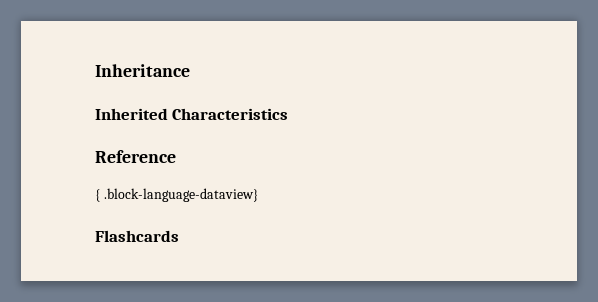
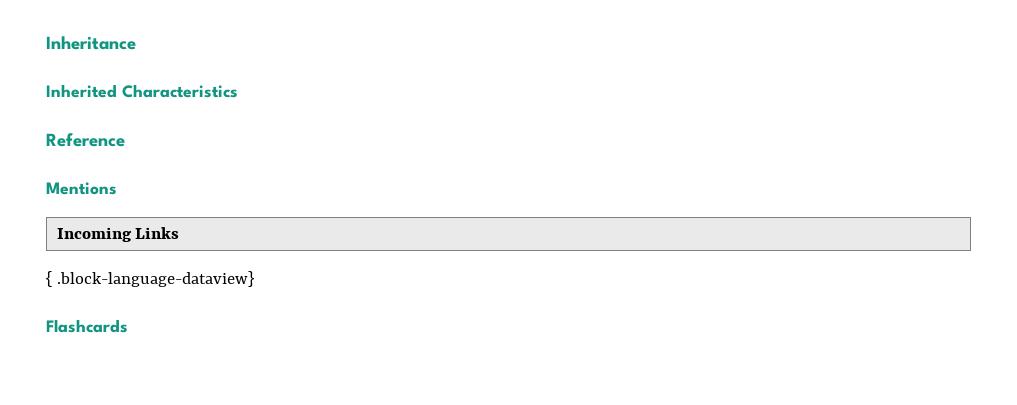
+ Mentions
+ Incoming Links

